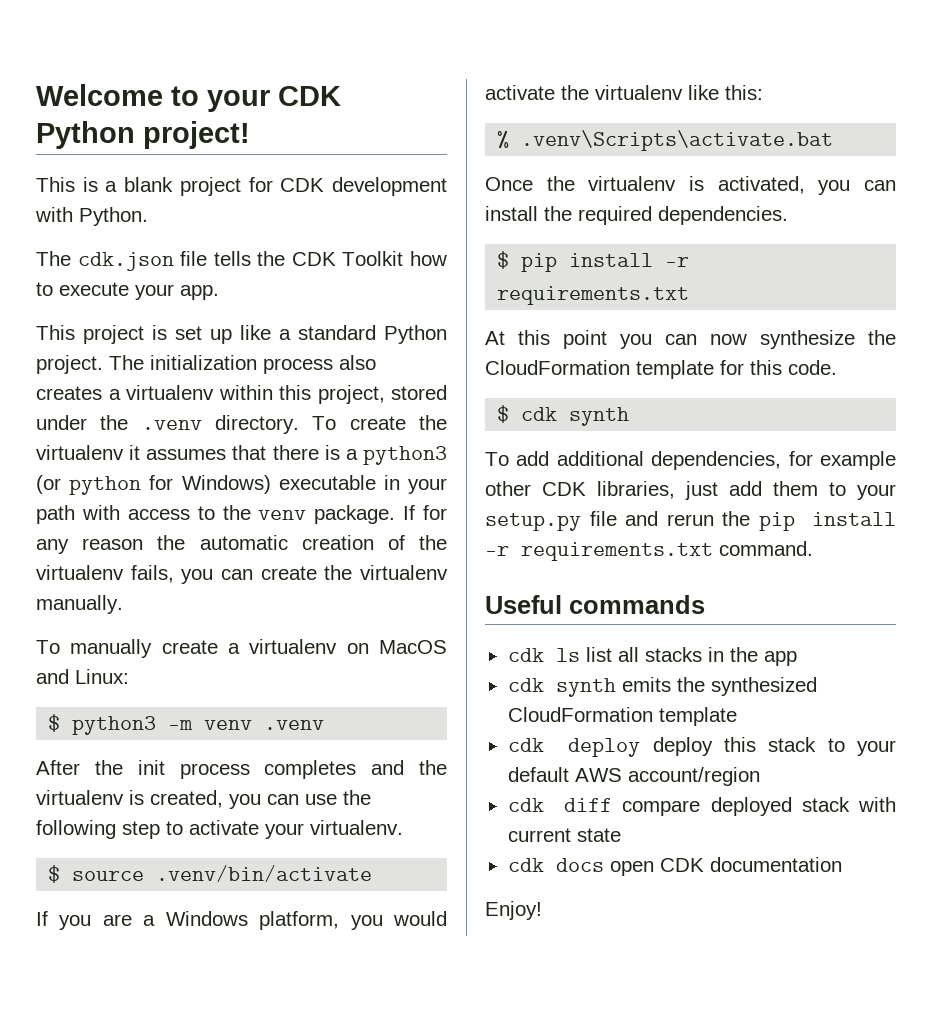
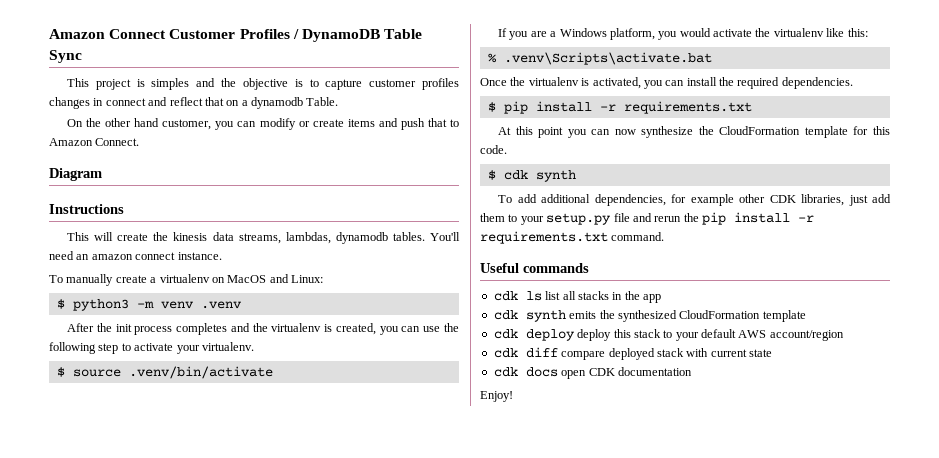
- Welcome to your CDK Python project!
- This is a blank project for CDK development with Python.
- The cdk.json file tells the CDK Toolkit how to execute your app.
- This project is set up like a standard Python project. The initialization process also creates a virtualenv within this project, stored under the .venv directory. To create the virtualenv it assumes that there is a python3 (or python for Windows) executable in your path with access to the venv package. If for any reason the automatic creation of the virtualenv fails, you can create the virtualenv manually.
+ Amazon Connect Customer Profiles / DynamoDB Table Sync
+ This project is simples and the objective is to capture customer profiles changes in connect and reflect that on a dynamodb Table.
+ On the other hand customer, you can modify or create items and push that to Amazon Connect.
+ Diagram
+ Instructions
+ This will create the kinesis data streams, lambdas, dynamodb tables. You'll need an amazon connect instance.

